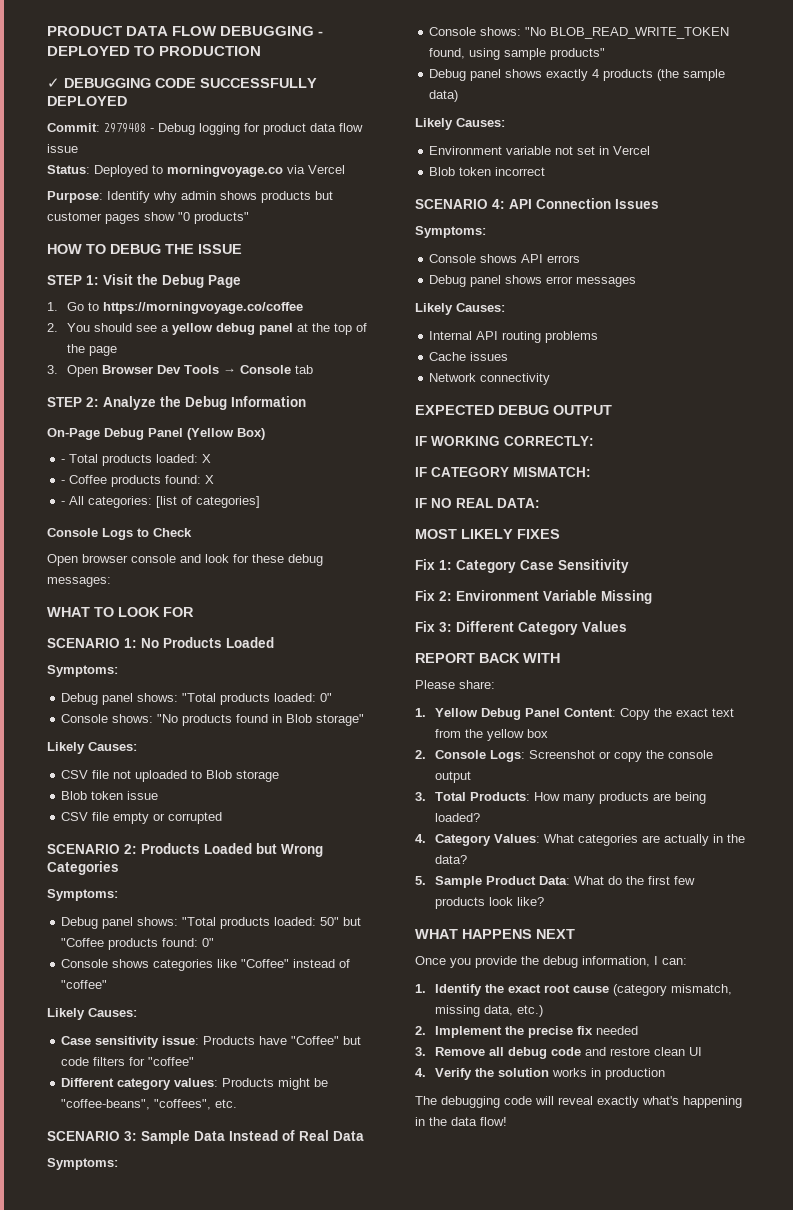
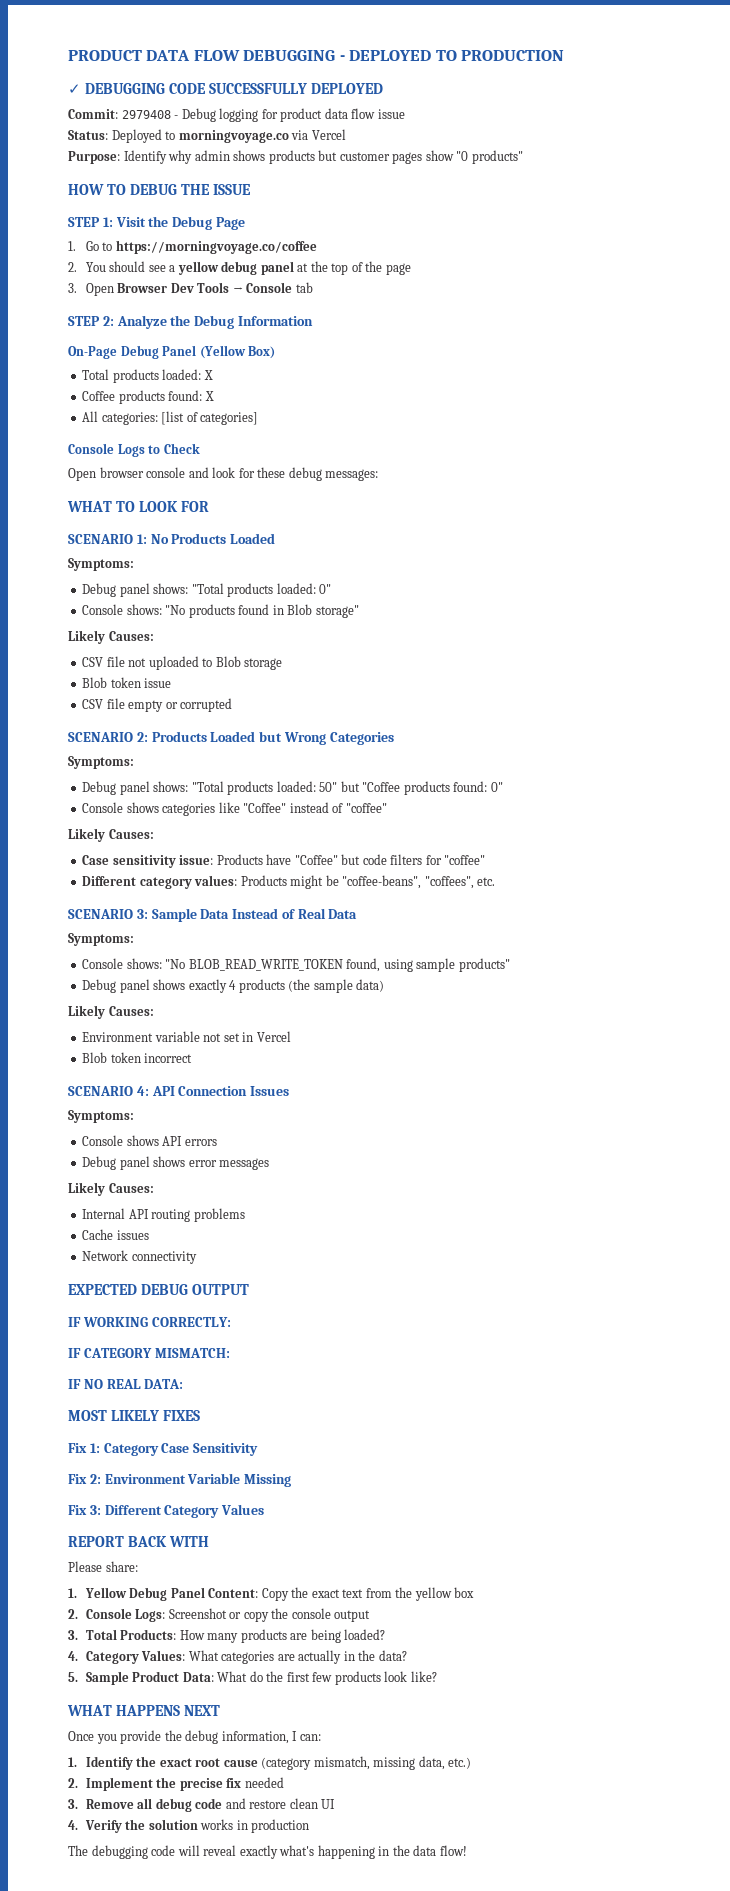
- - Total products loaded: X
+ Total products loaded: X
- - Coffee products found: X
+ Coffee products found: X
- - All categories: [list of categories]
+ All categories: [list of categories]

